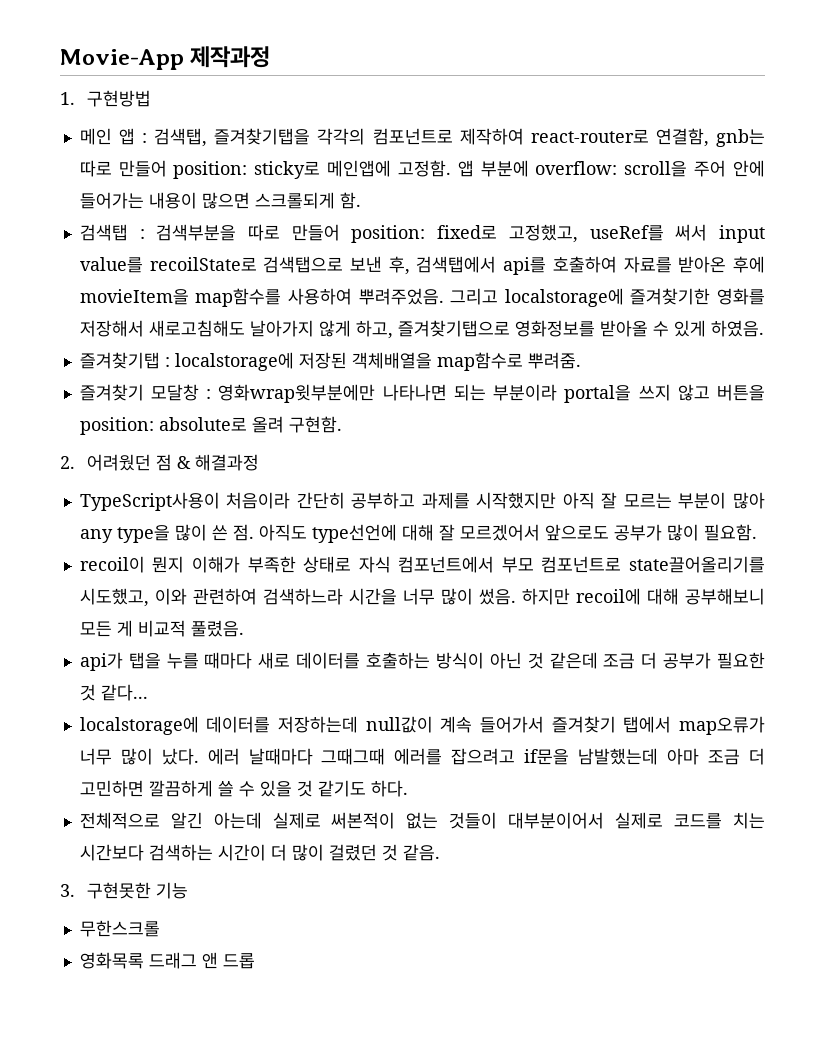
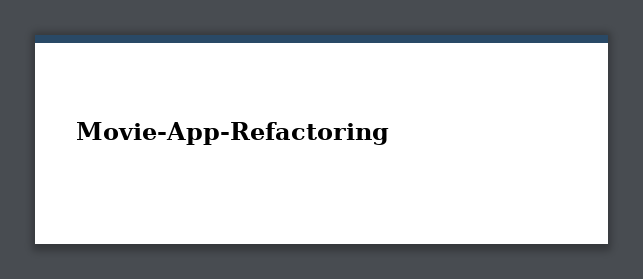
- Movie-App 제작과정
- 1. 구현방법
- 메인 앱 : 검색탭, 즐겨찾기탭을 각각의 컴포넌트로 제작하여 react-router로 연결함, gnb는 따로 만들어 position: sticky로 메인앱에 고정함. 앱 부분에 overflow: scroll을 주어 안에 들어가는 내용이 많으면 스크롤되게 함.
- 검색탭 : 검색부분을 따로 만들어 position: fixed로 고정했고, useRef를 써서 input value를 recoilState로 검색탭으로 보낸 후, 검색탭에서 api를 호출하여 자료를 받아온 후에 movieItem을 map함수를 사용하여 뿌려주었음. 그리고 localstorage에 즐겨찾기한 영화를 저장해서 새로고침해도 날아가지 않게 하고, 즐겨찾기탭으로 영화정보를 받아올 수 있게 하였음.
- 즐겨찾기탭 : localstorage에 저장된 객체배열을 map함수로 뿌려줌.
- 즐겨찾기 모달창 : 영화wrap윗부분에만 나타나면 되는 부분이라 portal을 쓰지 않고 버튼을 position: absolute로 올려 구현함.
- 2. 어려웠던 점 & 해결과정
- TypeScript사용이 처음이라 간단히 공부하고 과제를 시작했지만 아직 잘 모르는 부분이 많아 any type을 많이 쓴 점. 아직도 type선언에 대해 잘 모르겠어서 앞으로도 공부가 많이 필요함.
- recoil이 뭔지 이해가 부족한 상태로 자식 컴포넌트에서 부모 컴포넌트로 state끌어올리기를 시도했고, 이와 관련하여 검색하느라 시간을 너무 많이 썼음. 하지만 recoil에 대해 공부해보니 모든 게 비교적 풀렸음.
- api가 탭을 누를 때마다 새로 데이터를 호출하는 방식이 아닌 것 같은데 조금 더 공부가 필요한 것 같다...
- localstorage에 데이터를 저장하는데 null값이 계속 들어가서 즐겨찾기 탭에서 map오류가 너무 많이 났다. 에러 날때마다 그때그때 에러를 잡으려고 if문을 남발했는데 아마 조금 더 고민하면 깔끔하게 쓸 수 있을 것 같기도 하다.
- 전체적으로 알긴 아는데 실제로 써본적이 없는 것들이 대부분이어서 실제로 코드를 치는 시간보다 검색하는 시간이 더 많이 걸렸던 것 같음.
- 3. 구현못한 기능
- 무한스크롤
- 영화목록 드래그 앤 드롭
+ Movie-App-Refactoring

